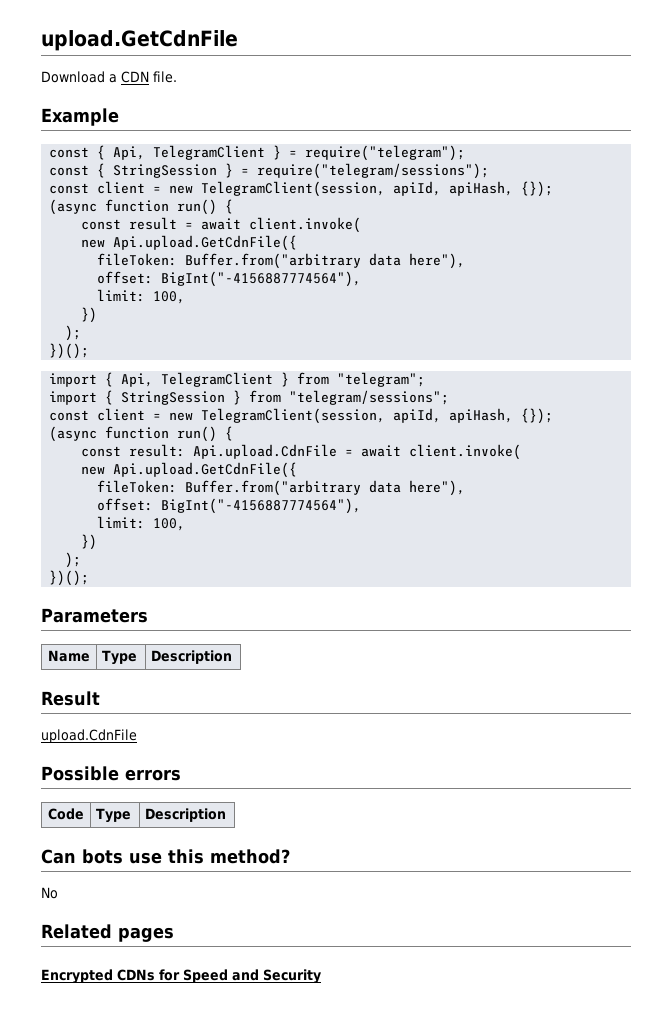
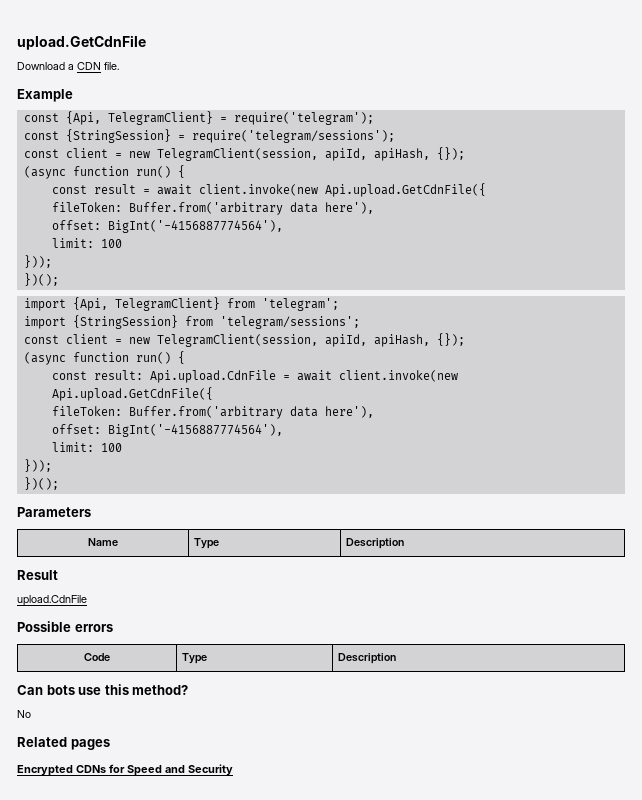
- const { Api, TelegramClient } = require("telegram");
- const { StringSession } = require("telegram/sessions");
+ const {Api, TelegramClient} = require('telegram');
+ const {StringSession} = require('telegram/sessions');
- const result = await client.invoke(
- new Api.upload.GetCdnFile({
- fileToken: Buffer.from("arbitrary data here"),
- offset: BigInt("-4156887774564"),
- limit: 100,
- })
- );
+ const result = await client.invoke(new Api.upload.GetCdnFile({
+ fileToken: Buffer.from('arbitrary data here'),
+ offset: BigInt('-4156887774564'),
+ limit: 100
+ }));
- import { Api, TelegramClient } from "telegram";
- import { StringSession } from "telegram/sessions";
+ import {Api, TelegramClient} from 'telegram';
+ import {StringSession} from 'telegram/sessions';
- const result: Api.upload.CdnFile = await client.invoke(
- new Api.upload.GetCdnFile({
- fileToken: Buffer.from("arbitrary data here"),
- offset: BigInt("-4156887774564"),
- limit: 100,
- })
- );
+ const result: Api.upload.CdnFile = await client.invoke(new Api.upload.GetCdnFile({
+ fileToken: Buffer.from('arbitrary data here'),
+ offset: BigInt('-4156887774564'),
+ limit: 100
+ }));

